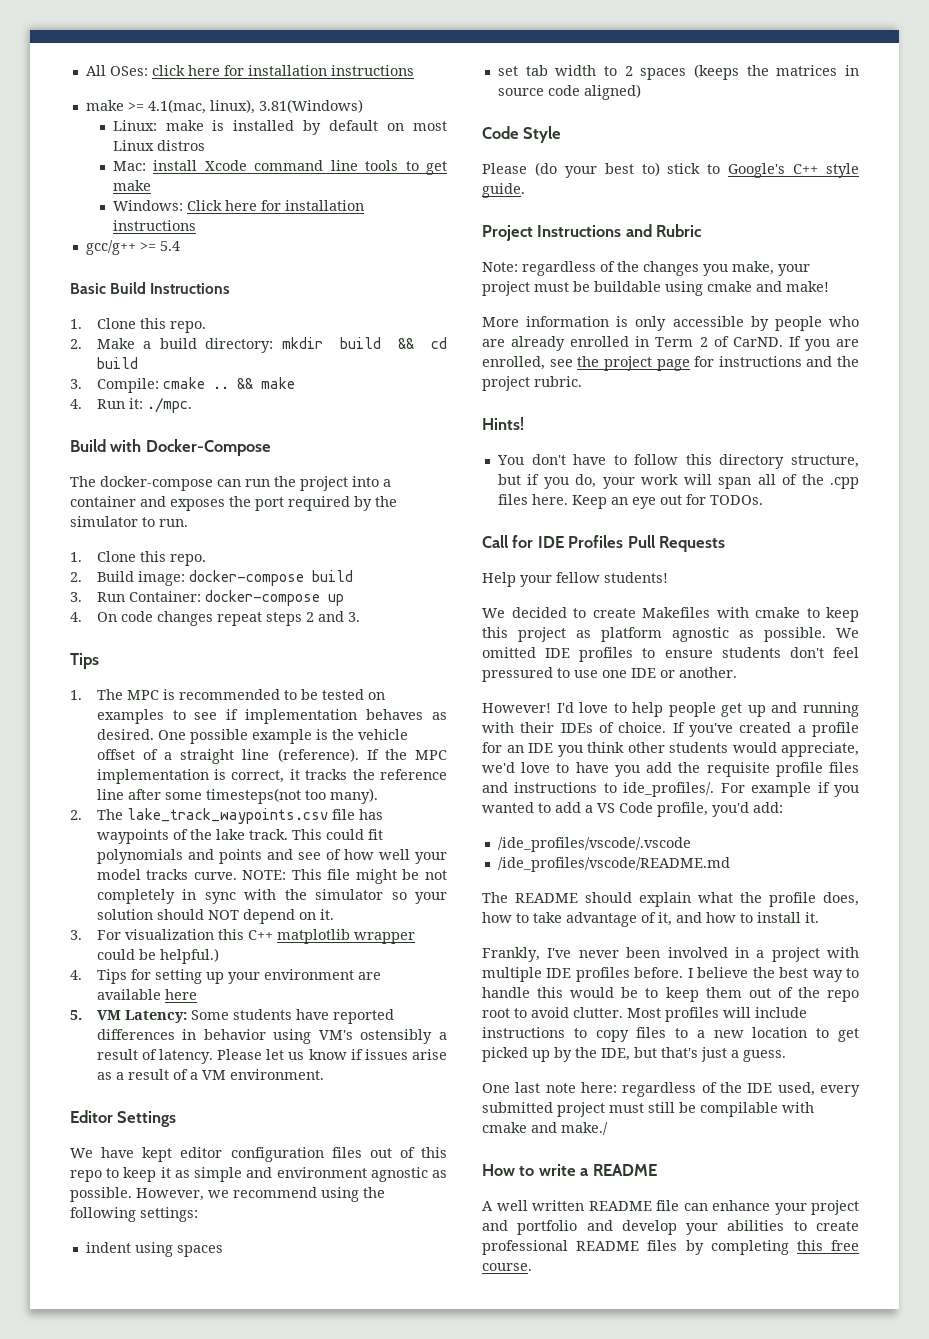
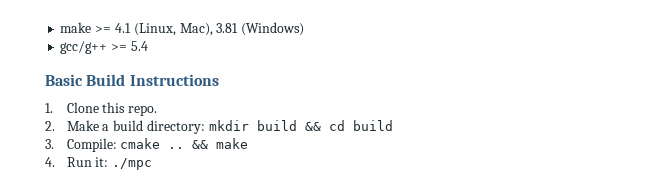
- All OSes: click here for installation instructions
- make >= 4.1(mac, linux), 3.81(Windows)
- Linux: make is installed by default on most Linux distros
- Mac: install Xcode command line tools to get make
- Windows: Click here for installation instructions
+ make >= 4.1 (Linux, Mac), 3.81 (Windows)
- 4. Run it: ./mpc.
- Build with Docker-Compose
- The docker-compose can run the project into a container and exposes the port required by the simulator to run.
- 1. Clone this repo.
- 2. Build image: docker-compose build
- 3. Run Container: docker-compose up
- 4. On code changes repeat steps 2 and 3.
- Tips
- 1. The MPC is recommended to be tested on examples to see if implementation behaves as desired. One possible example is the vehicle offset of a straight line (reference). If the MPC implementation is correct, it tracks the reference line after some timesteps(not too many).
- 2. The lake_track_waypoints.csv file has waypoints of the lake track. This could fit polynomials and points and see of how well your model tracks curve. NOTE: This file might be not completely in sync with the simulator so your solution should NOT depend on it.
- 3. For visualization this C++ matplotlib wrapper could be helpful.)
- 4. Tips for setting up your environment are available here
- 5. VM Latency: Some students have reported differences in behavior using VM's ostensibly a result of latency. Please let us know if issues arise as a result of a VM environment.
- Editor Settings
- We have kept editor configuration files out of this repo to keep it as simple and environment agnostic as possible. However, we recommend using the following settings:
- indent using spaces
- set tab width to 2 spaces (keeps the matrices in source code aligned)
- Code Style
- Please (do your best to) stick to Google's C++ style guide.
- Project Instructions and Rubric
- Note: regardless of the changes you make, your project must be buildable using cmake and make!
- More information is only accessible by people who are already enrolled in Term 2 of CarND. If you are enrolled, see the project page for instructions and the project rubric.
- Hints!
- You don't have to follow this directory structure, but if you do, your work will span all of the .cpp files here. Keep an eye out for TODOs.
- Call for IDE Profiles Pull Requests
- Help your fellow students!
- We decided to create Makefiles with cmake to keep this project as platform agnostic as possible. We omitted IDE profiles to ensure students don't feel pressured to use one IDE or another.
- However! I'd love to help people get up and running with their IDEs of choice. If you've created a profile for an IDE you think other students would appreciate, we'd love to have you add the requisite profile files and instructions to ide_profiles/. For example if you wanted to add a VS Code profile, you'd add:
- /ide_profiles/vscode/.vscode
- /ide_profiles/vscode/README.md
- The README should explain what the profile does, how to take advantage of it, and how to install it.
- Frankly, I've never been involved in a project with multiple IDE profiles before. I believe the best way to handle this would be to keep them out of the repo root to avoid clutter. Most profiles will include instructions to copy files to a new location to get picked up by the IDE, but that's just a guess.
- One last note here: regardless of the IDE used, every submitted project must still be compilable with cmake and make./
- How to write a README
- A well written README file can enhance your project and portfolio and develop your abilities to create professional README files by completing this free course.
+ 4. Run it: ./mpc

